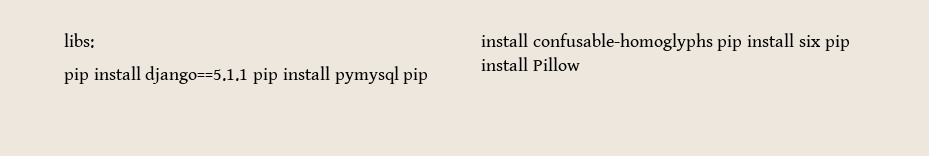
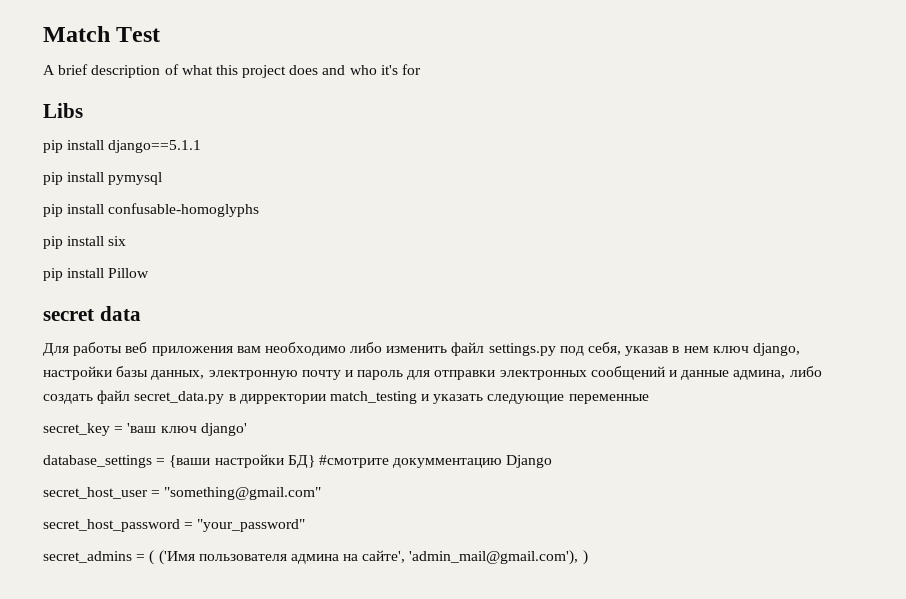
- libs:
+ Match Test
+ A brief description of what this project does and who it's for
+ Libs
- pip install django==5.1.1 pip install pymysql pip install confusable-homoglyphs pip install six pip install Pillow
+ pip install django==5.1.1
+ pip install pymysql
+ pip install confusable-homoglyphs
+ pip install six
+ pip install Pillow
+ secret data
+ Для работы веб приложения вам необходимо либо изменить файл settings.py под себя, указав в нем ключ django, настройки базы данных, электронную почту и пароль для отправки электронных сообщений и данные админа, либо создать файл secret_data.py в дирректории match_testing и указать следующие переменные
+ secret_key = 'ваш ключ django'
+ database_settings = {ваши настройки БД} #смотрите докумментацию Django
+ secret_host_user = "something@gmail.com"
+ secret_host_password = "your_password"
+ secret_admins = ( ('Имя пользователя админа на сайте', 'admin_mail@gmail.com'), )

